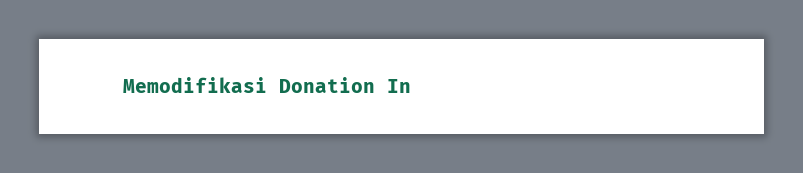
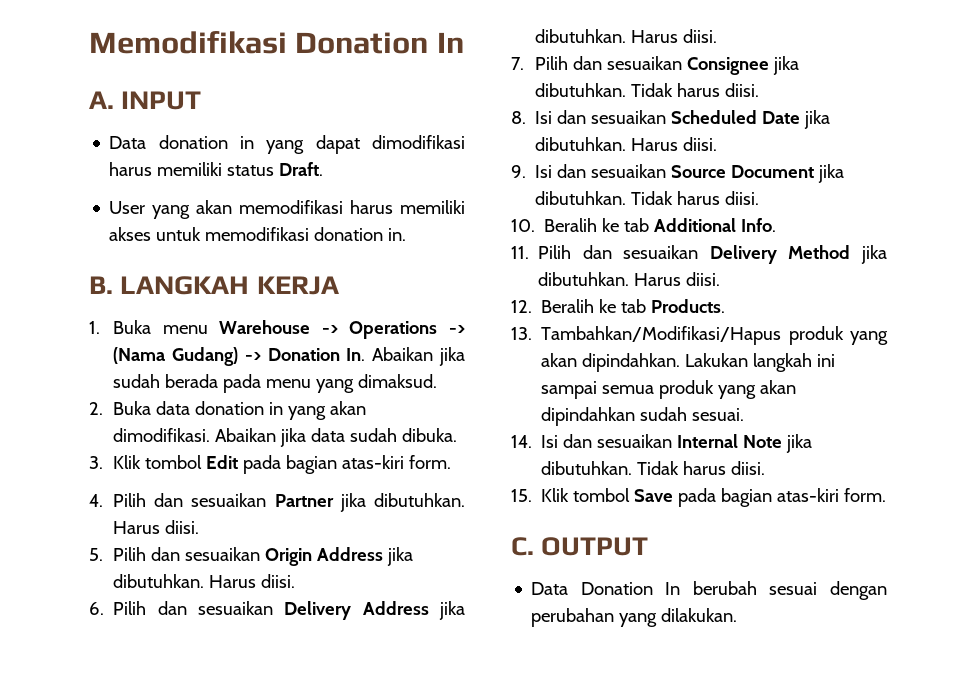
+ A. INPUT
+ Data donation in yang dapat dimodifikasi harus memiliki status Draft.
+ User yang akan memodifikasi harus memiliki akses untuk memodifikasi donation in.
+ B. LANGKAH KERJA
+ 1. Buka menu Warehouse -> Operations -> (Nama Gudang) -> Donation In. Abaikan jika sudah berada pada menu yang dimaksud.
+ 2. Buka data donation in yang akan dimodifikasi. Abaikan jika data sudah dibuka.
+ 3. Klik tombol Edit pada bagian atas-kiri form.
+ 4. Pilih dan sesuaikan Partner jika dibutuhkan. Harus diisi.
+ 5. Pilih dan sesuaikan Origin Address jika dibutuhkan. Harus diisi.
+ 6. Pilih dan sesuaikan Delivery Address jika dibutuhkan. Harus diisi.
+ 7. Pilih dan sesuaikan Consignee jika dibutuhkan. Tidak harus diisi.
+ 8. Isi dan sesuaikan Scheduled Date jika dibutuhkan. Harus diisi.
+ 9. Isi dan sesuaikan Source Document jika dibutuhkan. Tidak harus diisi.
+ 10. Beralih ke tab Additional Info.
+ 11. Pilih dan sesuaikan Delivery Method jika dibutuhkan. Harus diisi.
+ 12. Beralih ke tab Products.
+ 13. Tambahkan/Modifikasi/Hapus produk yang akan dipindahkan. Lakukan langkah ini sampai semua produk yang akan dipindahkan sudah sesuai.
+ 14. Isi dan sesuaikan Internal Note jika dibutuhkan. Tidak harus diisi.
+ 15. Klik tombol Save pada bagian atas-kiri form.
+ C. OUTPUT
+ Data Donation In berubah sesuai dengan perubahan yang dilakukan.

